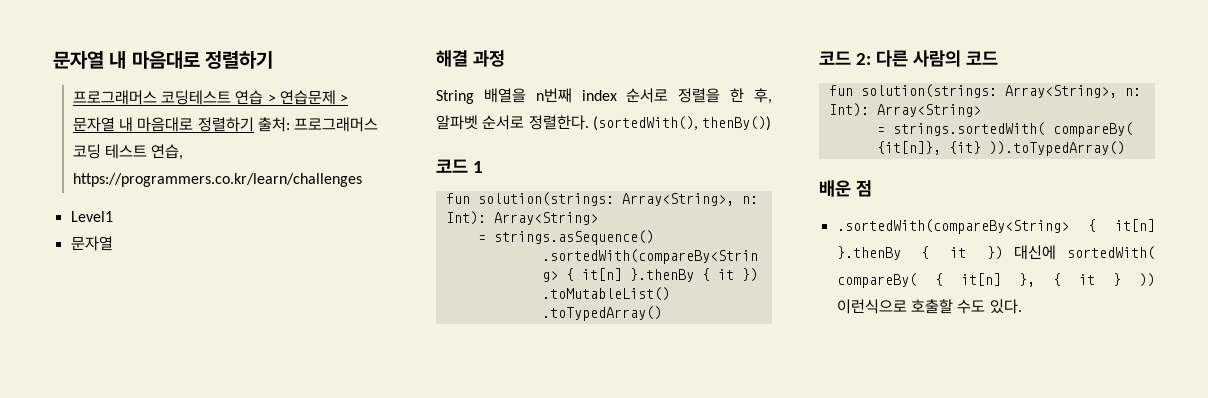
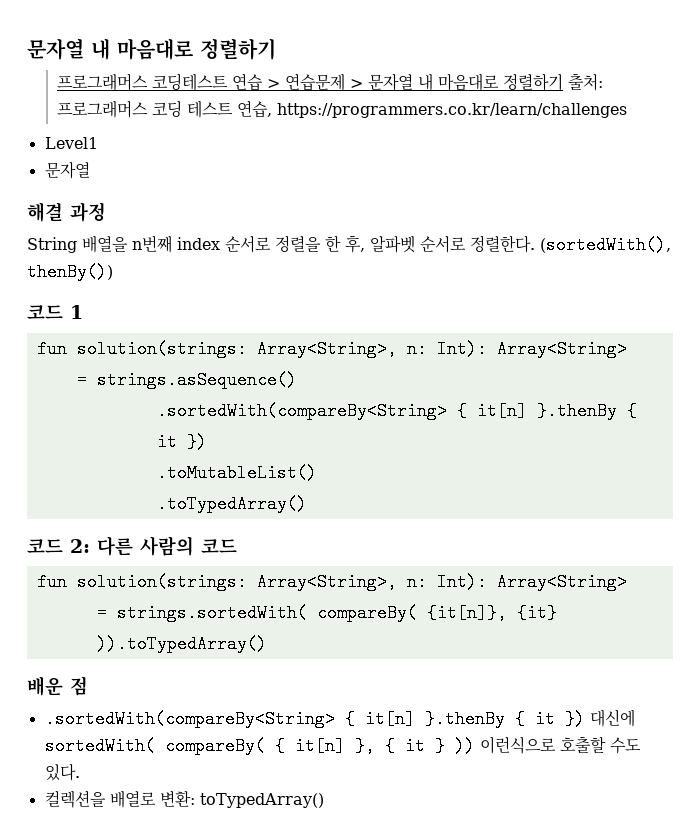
+ 컬렉션을 배열로 변환: toTypedArray()

